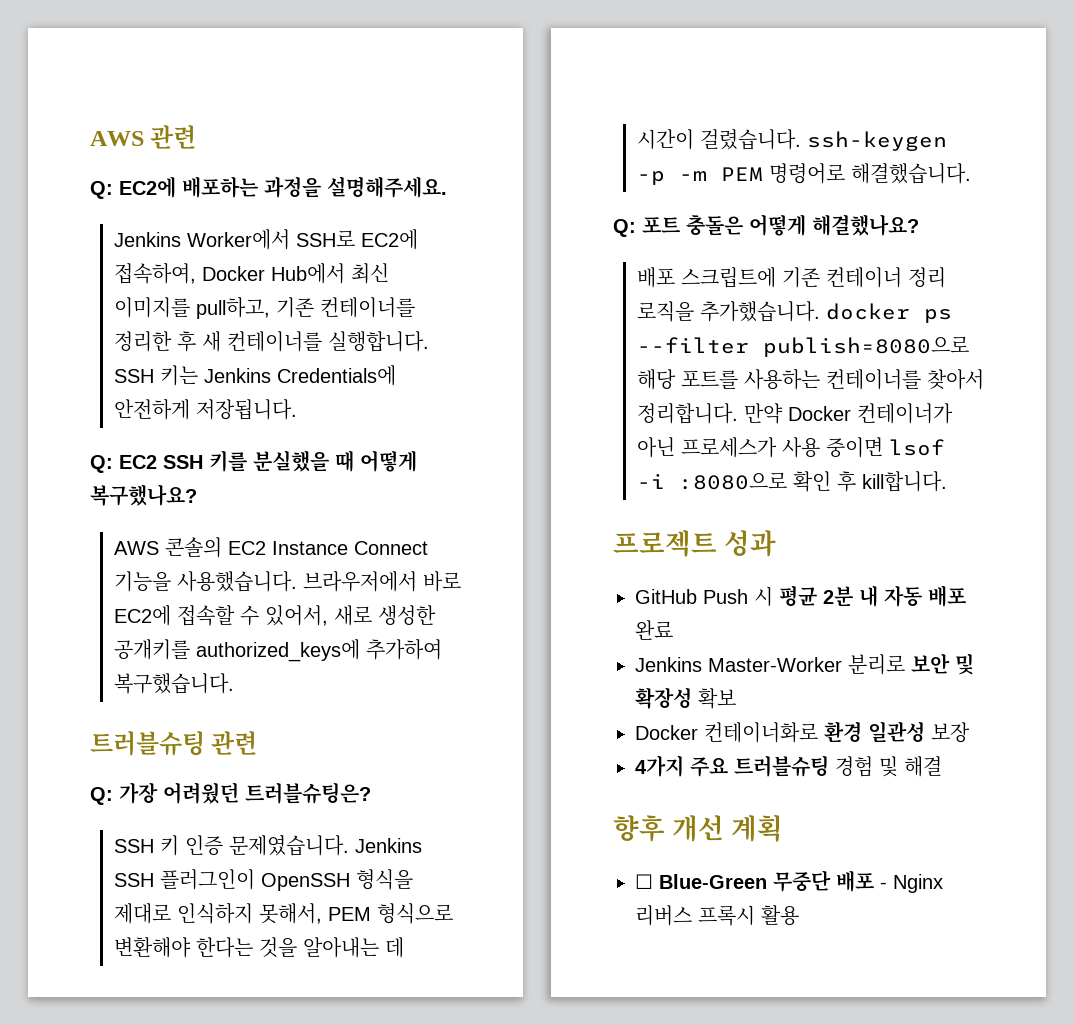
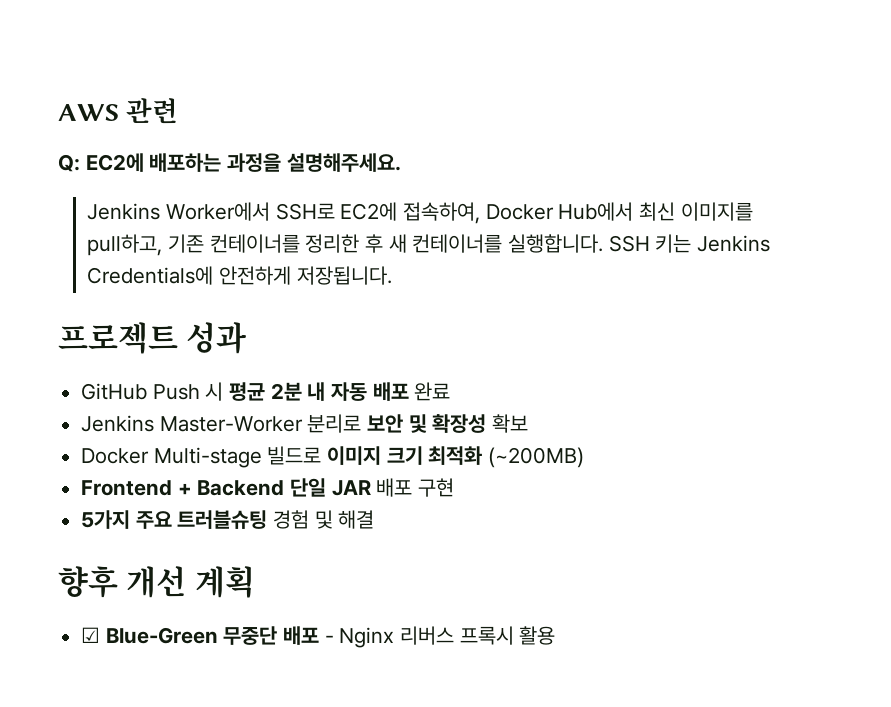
- Q: EC2 SSH 키를 분실했을 때 어떻게 복구했나요?
- AWS 콘솔의 EC2 Instance Connect 기능을 사용했습니다. 브라우저에서 바로 EC2에 접속할 수 있어서, 새로 생성한 공개키를 authorized_keys에 추가하여 복구했습니다.
- 트러블슈팅 관련
- Q: 가장 어려웠던 트러블슈팅은?
- SSH 키 인증 문제였습니다. Jenkins SSH 플러그인이 OpenSSH 형식을 제대로 인식하지 못해서, PEM 형식으로 변환해야 한다는 것을 알아내는 데 시간이 걸렸습니다. ssh-keygen -p -m PEM 명령어로 해결했습니다.
- Q: 포트 충돌은 어떻게 해결했나요?
- 배포 스크립트에 기존 컨테이너 정리 로직을 추가했습니다. docker ps --filter publish=8080으로 해당 포트를 사용하는 컨테이너를 찾아서 정리합니다. 만약 Docker 컨테이너가 아닌 프로세스가 사용 중이면 lsof -i :8080으로 확인 후 kill합니다.
- Docker 컨테이너화로 환경 일관성 보장
- 4가지 주요 트러블슈팅 경험 및 해결
+ Docker Multi-stage 빌드로 이미지 크기 최적화 (~200MB)
+ Frontend + Backend 단일 JAR 배포 구현
+ 5가지 주요 트러블슈팅 경험 및 해결
- ☐ Blue-Green 무중단 배포 - Nginx 리버스 프록시 활용
+ ☑ Blue-Green 무중단 배포 - Nginx 리버스 프록시 활용

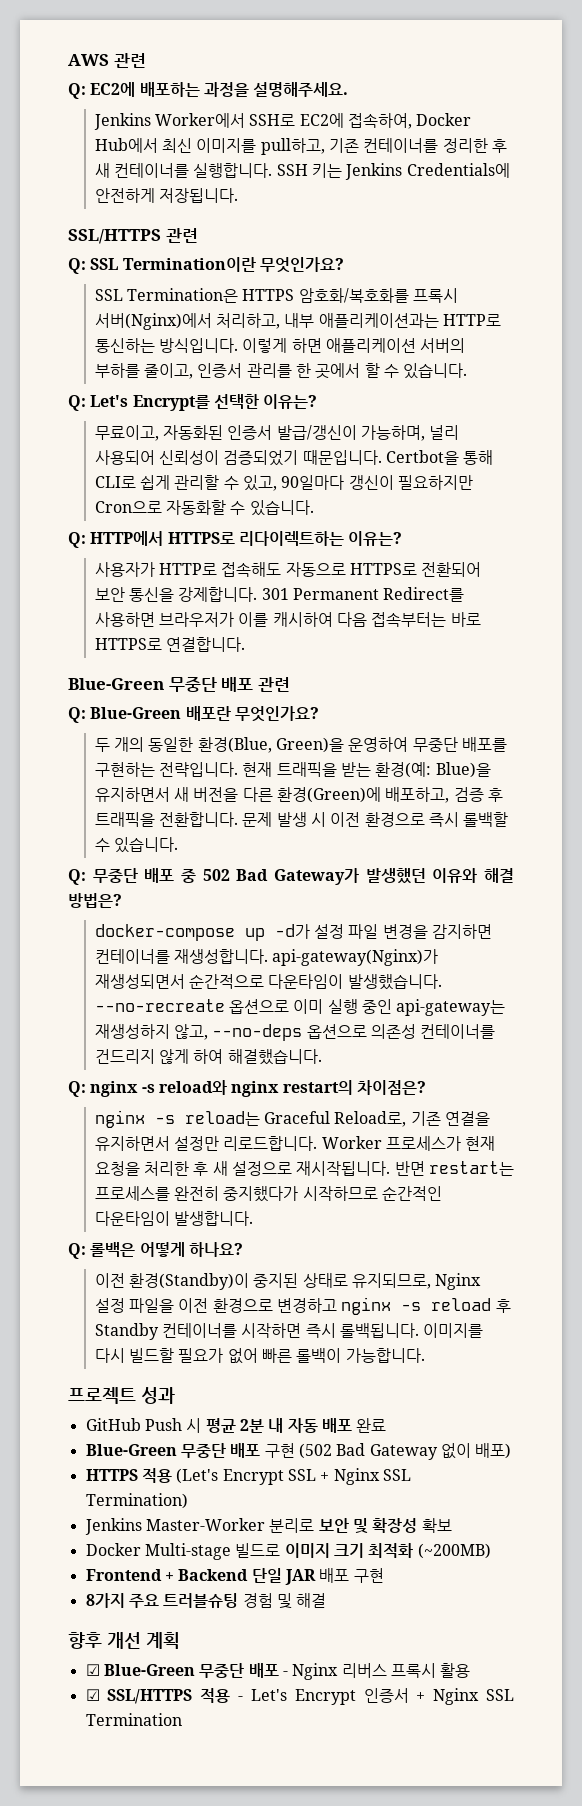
+ SSL/HTTPS 관련
+ Q: SSL Termination이란 무엇인가요?
+ SSL Termination은 HTTPS 암호화/복호화를 프록시 서버(Nginx)에서 처리하고, 내부 애플리케이션과는 HTTP로 통신하는 방식입니다. 이렇게 하면 애플리케이션 서버의 부하를 줄이고, 인증서 관리를 한 곳에서 할 수 있습니다.
+ Q: Let's Encrypt를 선택한 이유는?
+ 무료이고, 자동화된 인증서 발급/갱신이 가능하며, 널리 사용되어 신뢰성이 검증되었기 때문입니다. Certbot을 통해 CLI로 쉽게 관리할 수 있고, 90일마다 갱신이 필요하지만 Cron으로 자동화할 수 있습니다.
+ Q: HTTP에서 HTTPS로 리다이렉트하는 이유는?
+ 사용자가 HTTP로 접속해도 자동으로 HTTPS로 전환되어 보안 통신을 강제합니다. 301 Permanent Redirect를 사용하면 브라우저가 이를 캐시하여 다음 접속부터는 바로 HTTPS로 연결합니다.
+ Blue-Green 무중단 배포 관련
+ Q: Blue-Green 배포란 무엇인가요?
+ 두 개의 동일한 환경(Blue, Green)을 운영하여 무중단 배포를 구현하는 전략입니다. 현재 트래픽을 받는 환경(예: Blue)을 유지하면서 새 버전을 다른 환경(Green)에 배포하고, 검증 후 트래픽을 전환합니다. 문제 발생 시 이전 환경으로 즉시 롤백할 수 있습니다.
+ Q: 무중단 배포 중 502 Bad Gateway가 발생했던 이유와 해결 방법은?
+ docker-compose up -d가 설정 파일 변경을 감지하면 컨테이너를 재생성합니다. api-gateway(Nginx)가 재생성되면서 순간적으로 다운타임이 발생했습니다. --no-recreate 옵션으로 이미 실행 중인 api-gateway는 재생성하지 않고, --no-deps 옵션으로 의존성 컨테이너를 건드리지 않게 하여 해결했습니다.
+ Q: nginx -s reload와 nginx restart의 차이점은?
+ nginx -s reload는 Graceful Reload로, 기존 연결을 유지하면서 설정만 리로드합니다. Worker 프로세스가 현재 요청을 처리한 후 새 설정으로 재시작됩니다. 반면 restart는 프로세스를 완전히 중지했다가 시작하므로 순간적인 다운타임이 발생합니다.
+ Q: 롤백은 어떻게 하나요?
+ 이전 환경(Standby)이 중지된 상태로 유지되므로, Nginx 설정 파일을 이전 환경으로 변경하고 nginx -s reload 후 Standby 컨테이너를 시작하면 즉시 롤백됩니다. 이미지를 다시 빌드할 필요가 없어 빠른 롤백이 가능합니다.
+ Blue-Green 무중단 배포 구현 (502 Bad Gateway 없이 배포)
+ HTTPS 적용 (Let's Encrypt SSL + Nginx SSL Termination)
- 5가지 주요 트러블슈팅 경험 및 해결
+ 8가지 주요 트러블슈팅 경험 및 해결
+ ☑ SSL/HTTPS 적용 - Let's Encrypt 인증서 + Nginx SSL Termination

